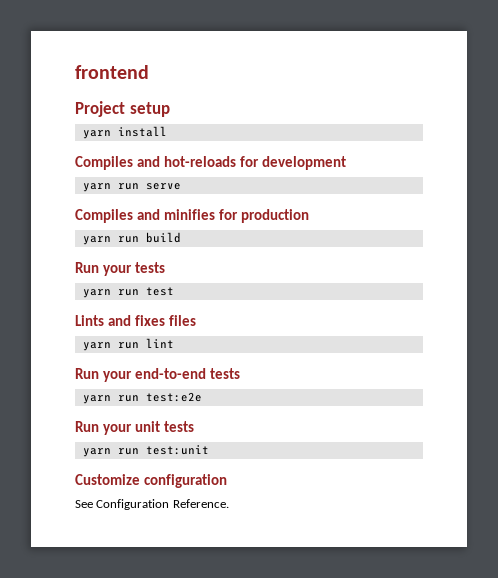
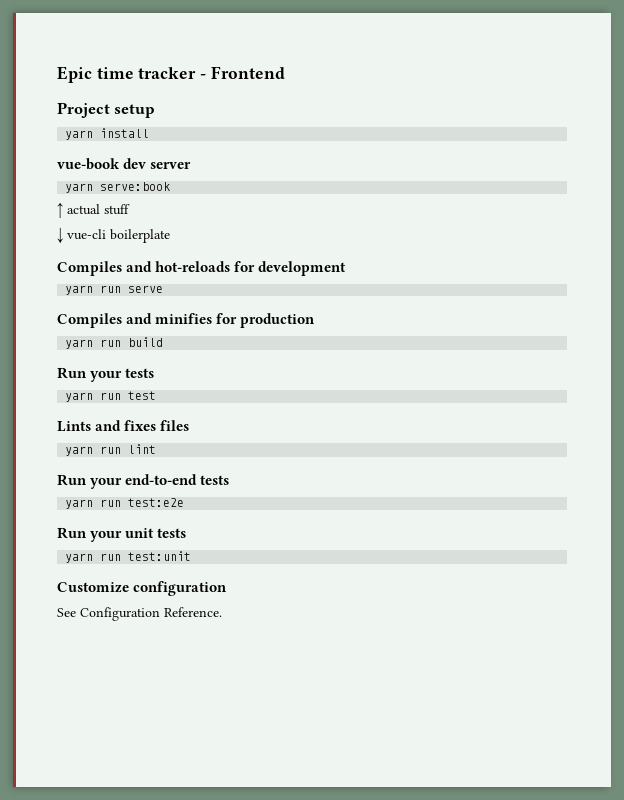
- frontend
+ Epic time tracker - Frontend
+ vue-book dev server
+ yarn serve:book
+ ↑ actual stuff
+ ↓ vue-cli boilerplate

